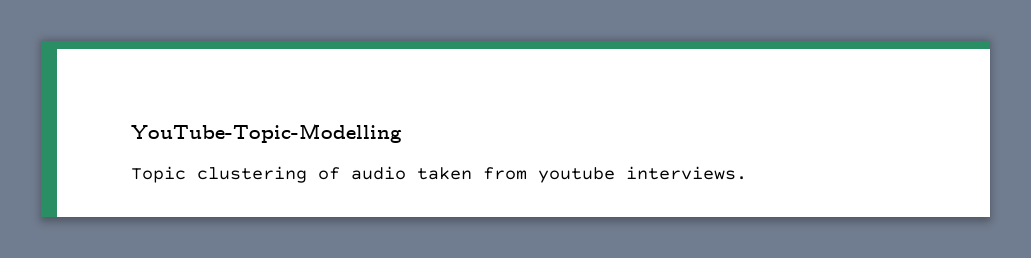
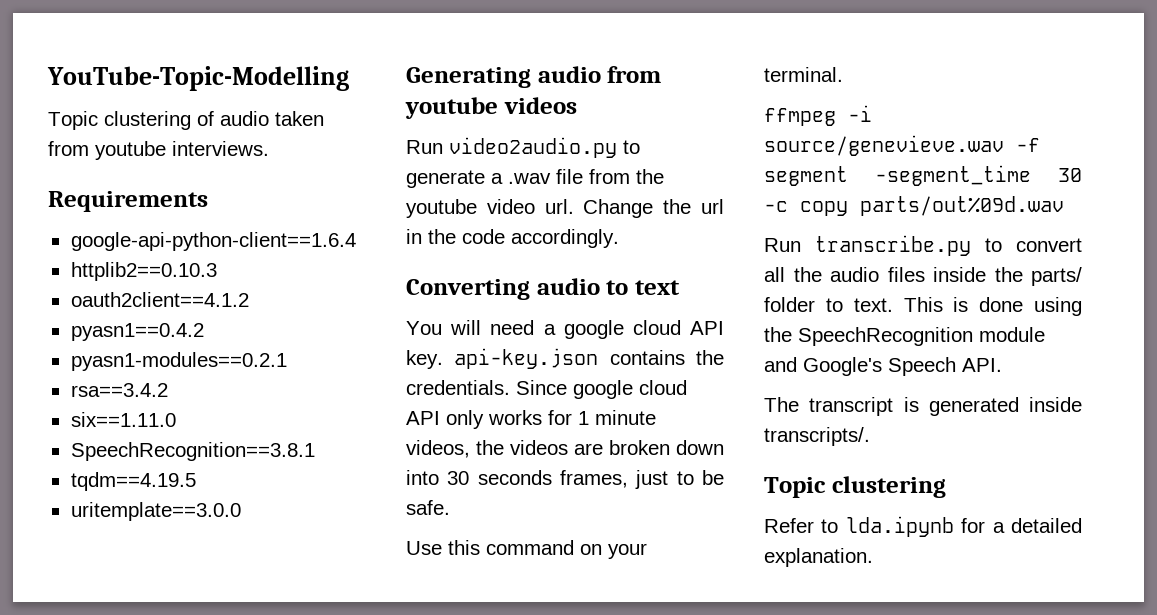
+ Requirements
+ google-api-python-client==1.6.4
+ httplib2==0.10.3
+ oauth2client==4.1.2
+ pyasn1==0.4.2
+ pyasn1-modules==0.2.1
+ rsa==3.4.2
+ six==1.11.0
+ SpeechRecognition==3.8.1
+ tqdm==4.19.5
+ uritemplate==3.0.0
+ Generating audio from youtube videos
+ Run video2audio.py to generate a .wav file from the youtube video url. Change the url in the code accordingly.
+ Converting audio to text
+ You will need a google cloud API key. api-key.json contains the credentials. Since google cloud API only works for 1 minute videos, the videos are broken down into 30 seconds frames, just to be safe.
+ Use this command on your terminal.
+ ffmpeg -i source/genevieve.wav -f segment -segment_time 30 -c copy parts/out%09d.wav
+ Run transcribe.py to convert all the audio files inside the parts/ folder to text. This is done using the SpeechRecognition module and Google's Speech API.
+ The transcript is generated inside transcripts/.
+ Topic clustering
+ Refer to lda.ipynb for a detailed explanation.

